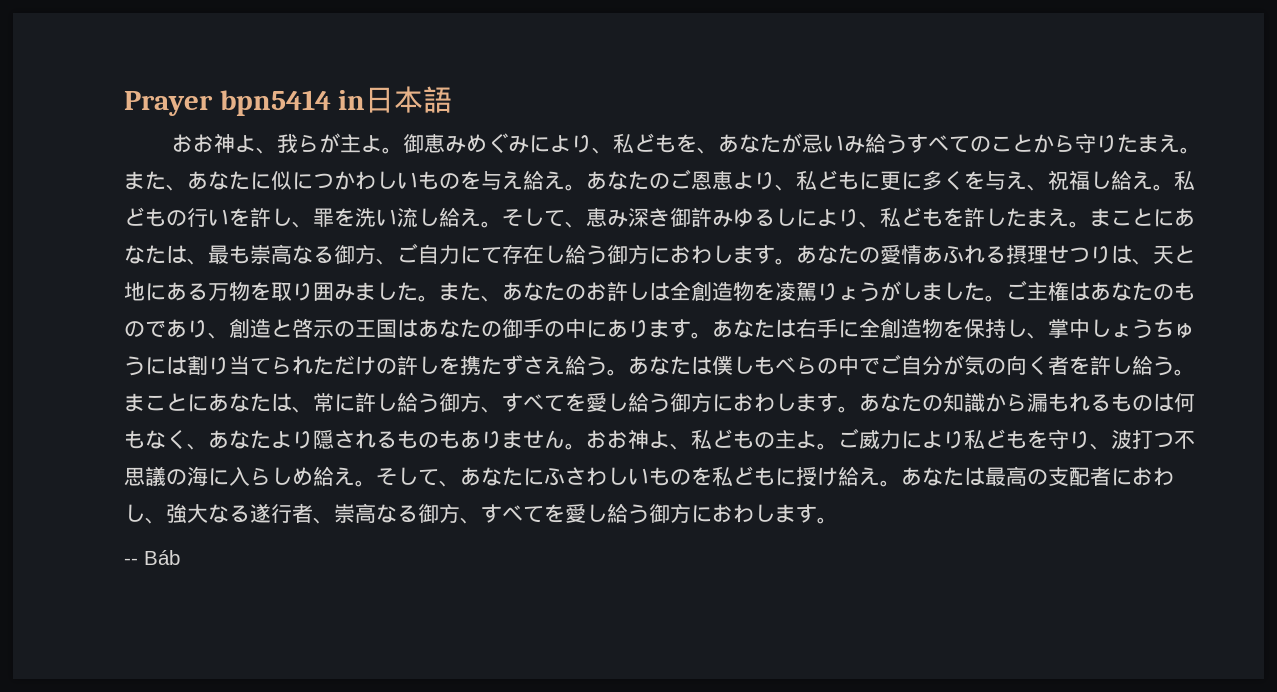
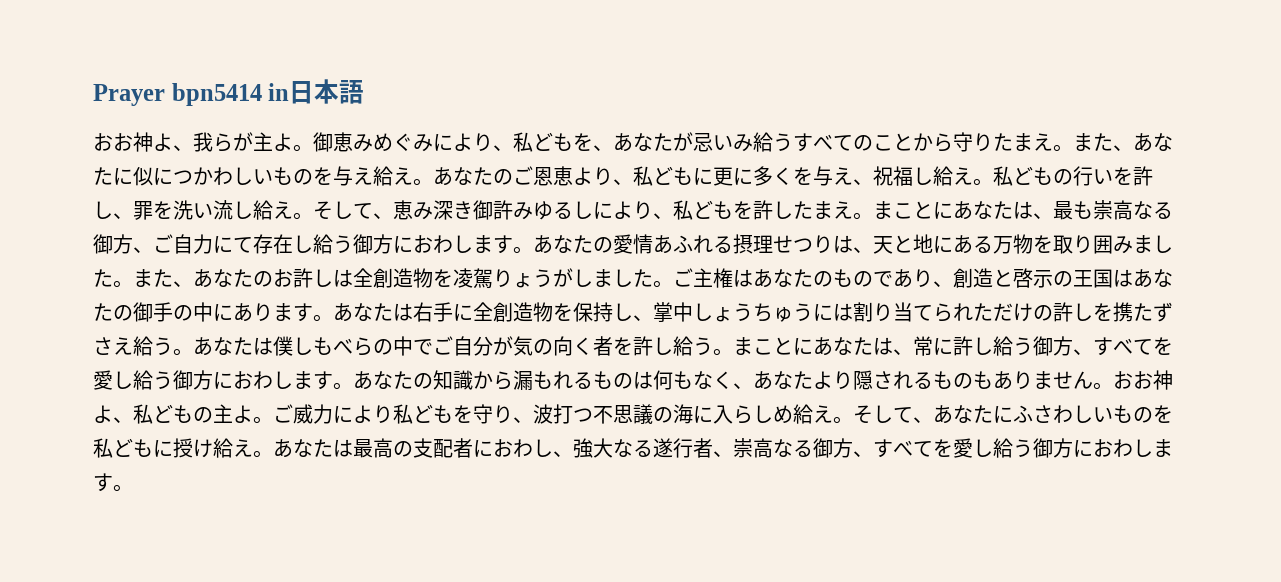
- -- Báb

